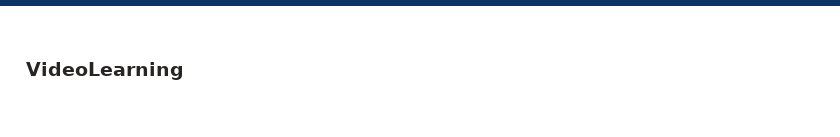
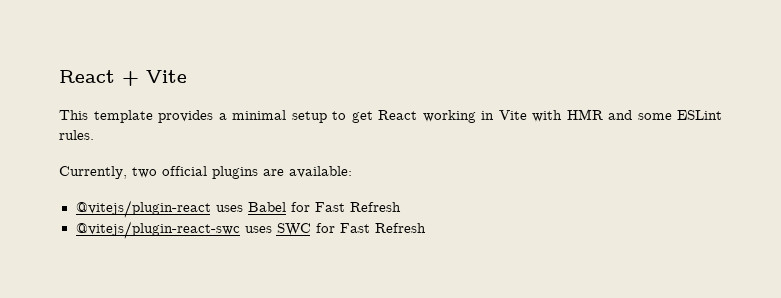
- VideoLearning
+ React + Vite
+ This template provides a minimal setup to get React working in Vite with HMR and some ESLint rules.
+ Currently, two official plugins are available:
+ @vitejs/plugin-react uses Babel for Fast Refresh
+ @vitejs/plugin-react-swc uses SWC for Fast Refresh

